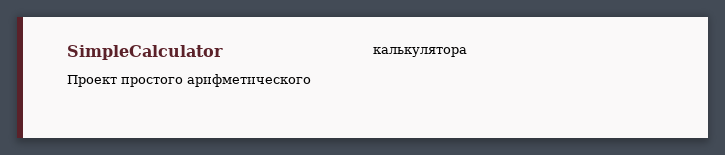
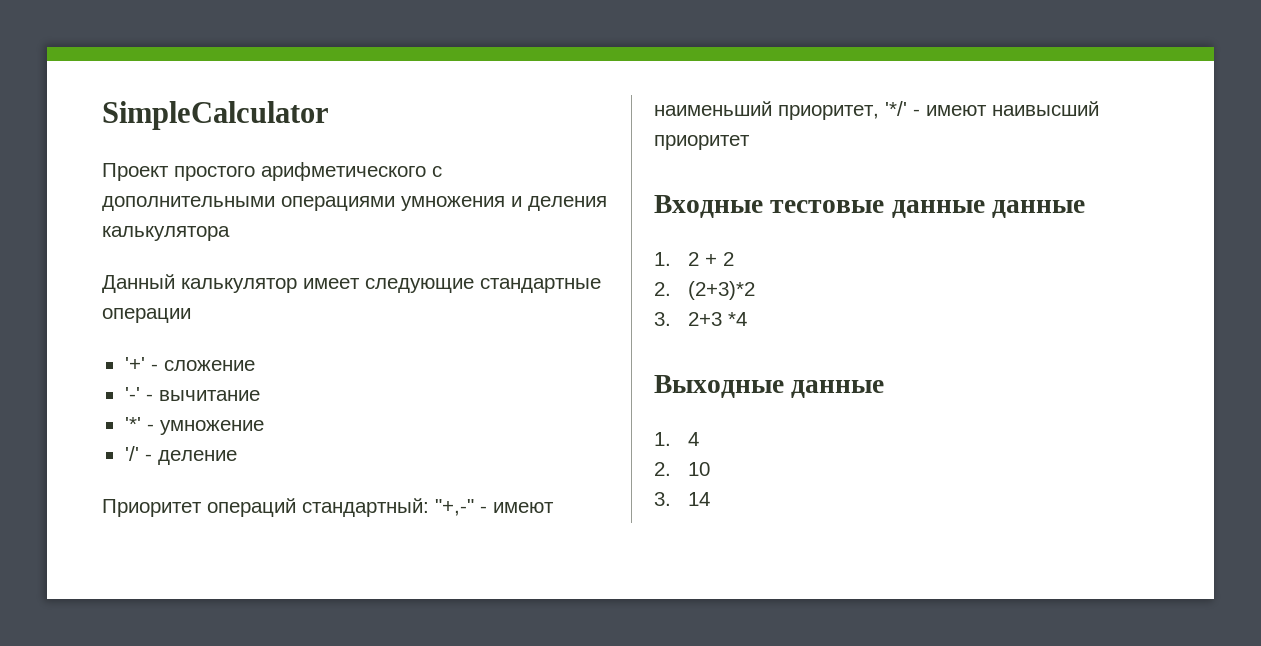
- Проект простого арифметического калькулятора
+ Проект простого арифметического с дополнительными операциями умножения и деления калькулятора
+ Данный калькулятор имеет следующие стандартные операции
+ '+' - сложение
+ '-' - вычитание
+ '*' - умножение
+ '/' - деление
+ Приоритет операций стандартный: "+,-" - имеют наименьший приоритет, '*/' - имеют наивысший приоритет
+ Входные тестовые данные данные
+ 1. 2 + 2
+ 2. (2+3)*2
+ 3. 2+3 *4
+ Выходные данные
+ 1. 4
+ 2. 10
+ 3. 14

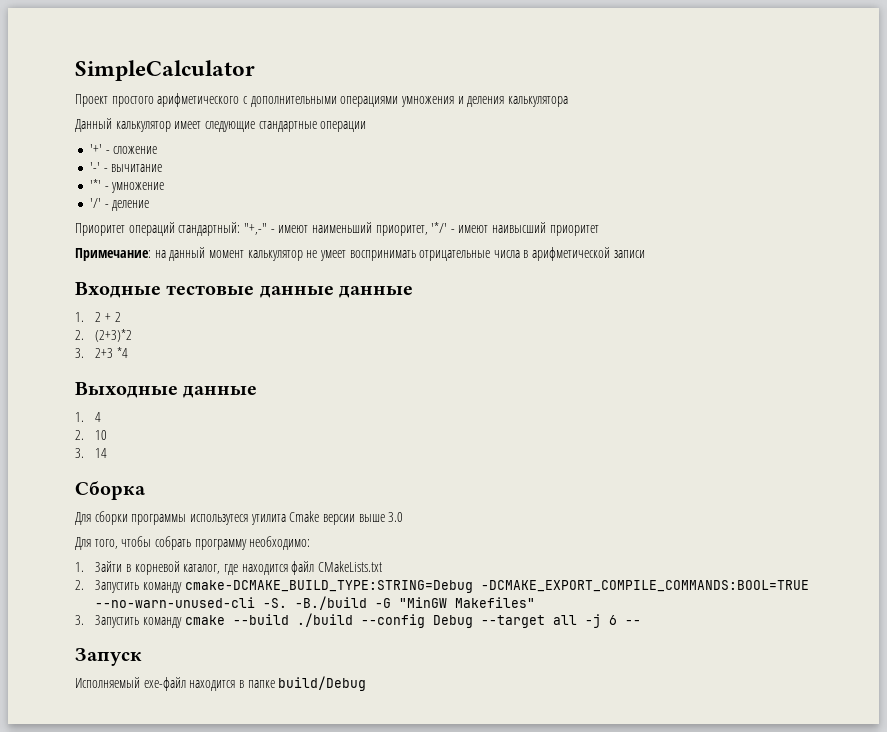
+ Примечание: на данный момент калькулятор не умеет воспринимать отрицательные числа в арифметической записи
+ Cборка
+ Для сборки программы использутеся утилита Cmake версии выше 3.0
+ Для того, чтобы собрать программу необходимо:
+ 1. Зайти в корневой каталог, где находится файл CMakeLists.txt
+ 2. Запустить команду cmake-DCMAKE_BUILD_TYPE:STRING=Debug -DCMAKE_EXPORT_COMPILE_COMMANDS:BOOL=TRUE --no-warn-unused-cli -S. -B./build -G "MinGW Makefiles"
+ 3. Запустить команду cmake --build ./build --config Debug --target all -j 6 --
+ Запуск
+ Исполняемый exe-файл находится в папке build/Debug

